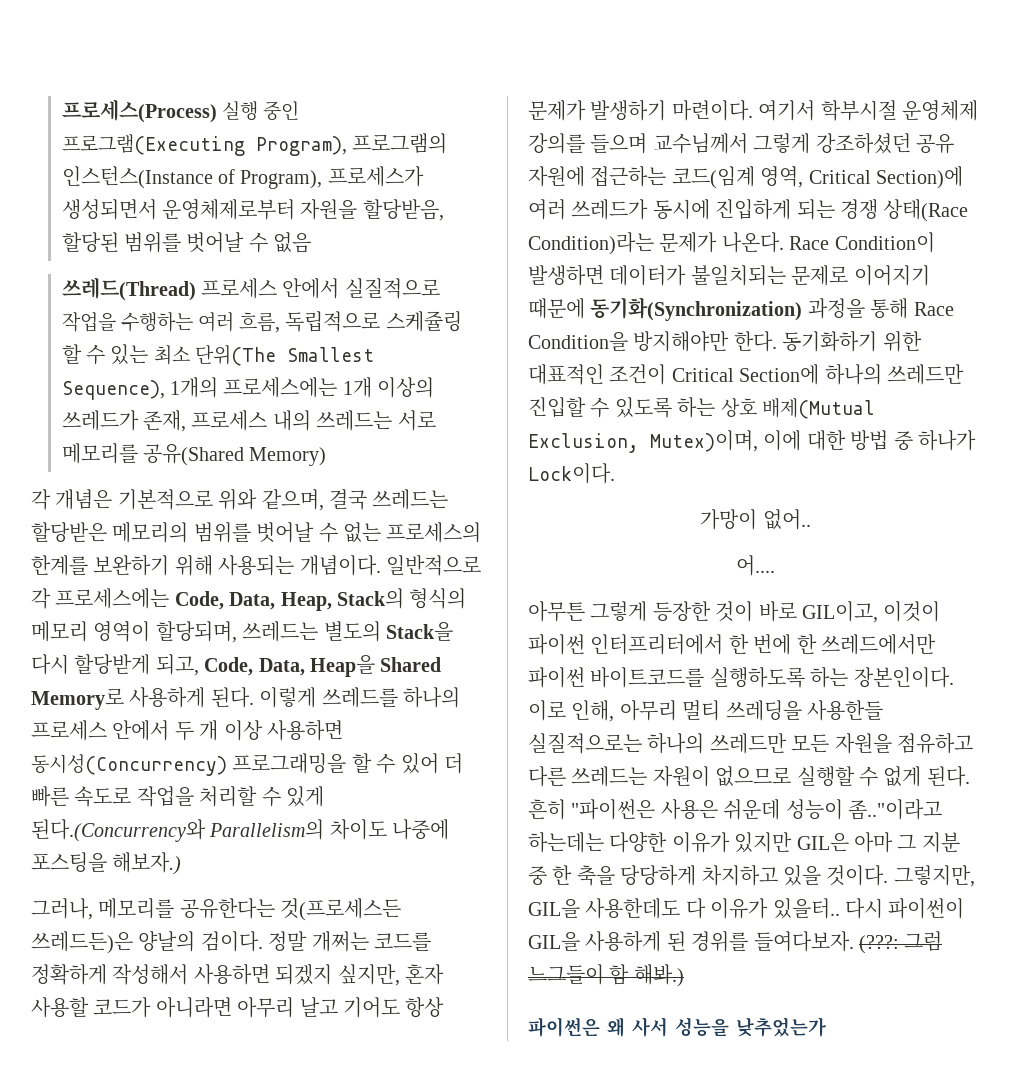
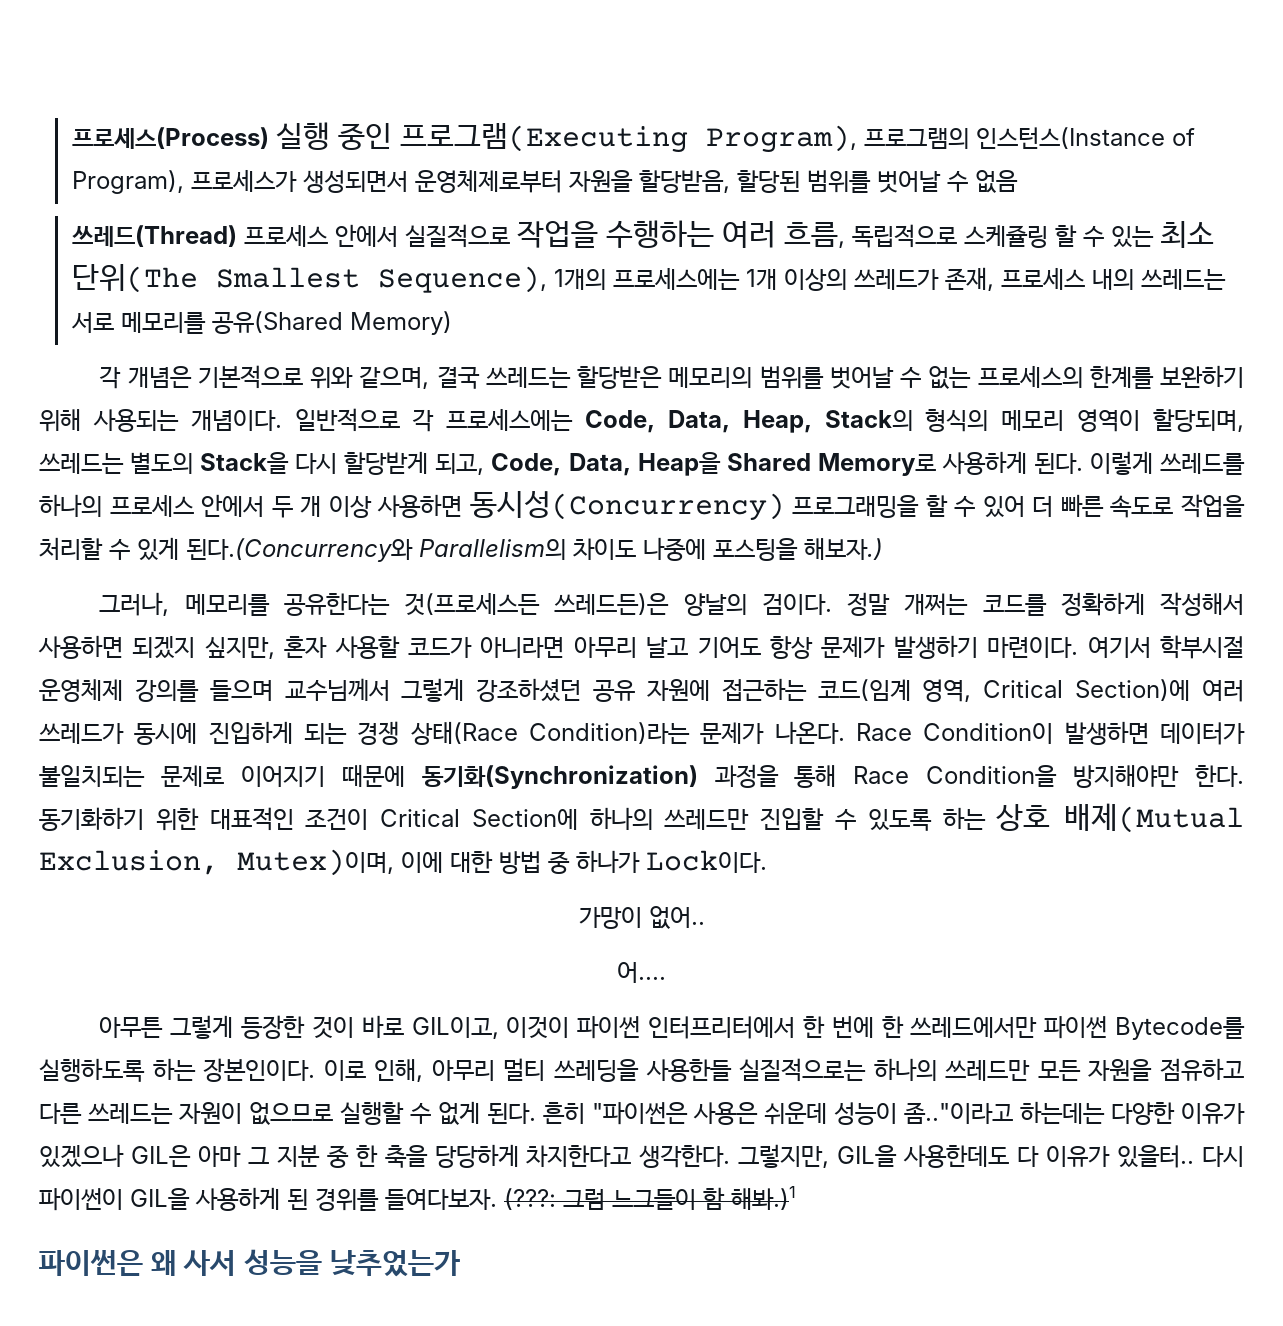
- 아무튼 그렇게 등장한 것이 바로 GIL이고, 이것이 파이썬 인터프리터에서 한 번에 한 쓰레드에서만 파이썬 바이트코드를 실행하도록 하는 장본인이다.
+ 아무튼 그렇게 등장한 것이 바로 GIL이고, 이것이 파이썬 인터프리터에서 한 번에 한 쓰레드에서만 파이썬 Bytecode를 실행하도록 하는 장본인이다.
- 흔히 "파이썬은 사용은 쉬운데 성능이 좀.."이라고 하는데는 다양한 이유가 있지만 GIL은 아마 그 지분 중 한 축을 당당하게 차지하고 있을 것이다.
+ 흔히 "파이썬은 사용은 쉬운데 성능이 좀.."이라고 하는데는 다양한 이유가 있겠으나 GIL은 아마 그 지분 중 한 축을 당당하게 차지한다고 생각한다.
- (???: 그럼 느그들이 함 해봐.)
+ (???: 그럼 느그들이 함 해봐.)1

